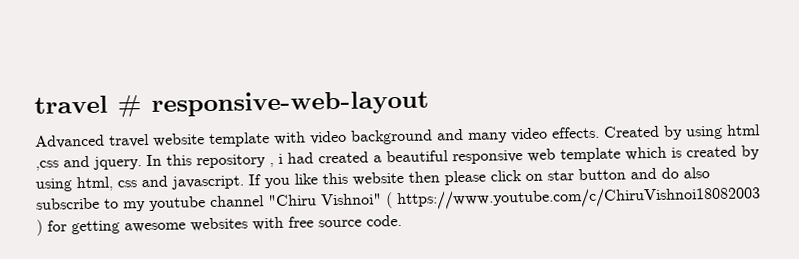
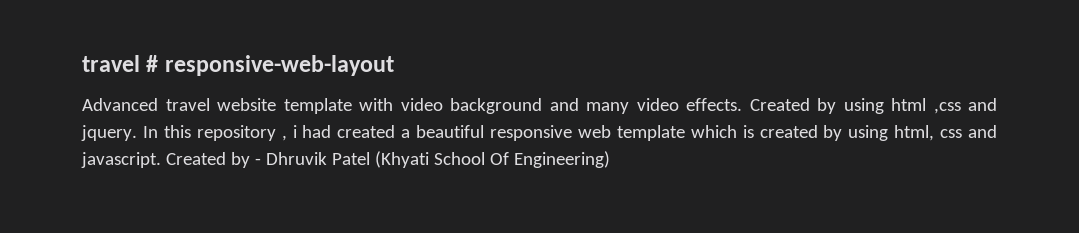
- If you like this website then please click on star button and do also subscribe to my youtube channel "Chiru Vishnoi" ( https://www.youtube.com/c/ChiruVishnoi18082003 ) for getting awesome websites with free source code.
+ Created by - Dhruvik Patel (Khyati School Of Engineering)

